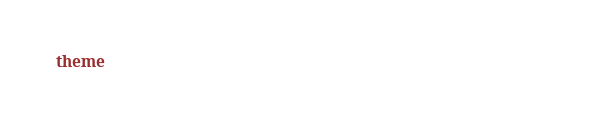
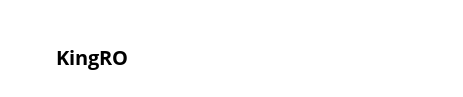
- theme
+ KingRO

